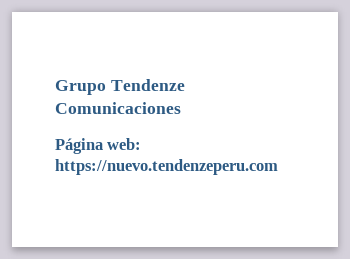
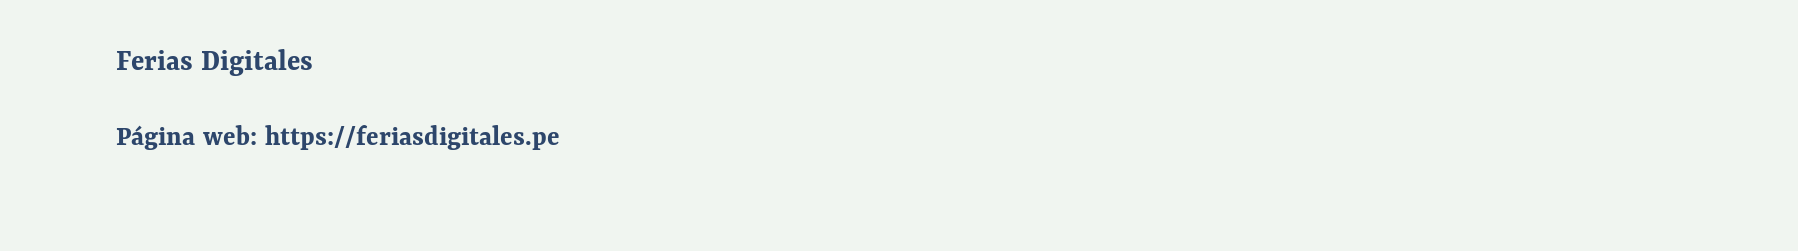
- Grupo Tendenze Comunicaciones
+ Ferias Digitales
- Página web: https://nuevo.tendenzeperu.com
+ Página web: https://feriasdigitales.pe

